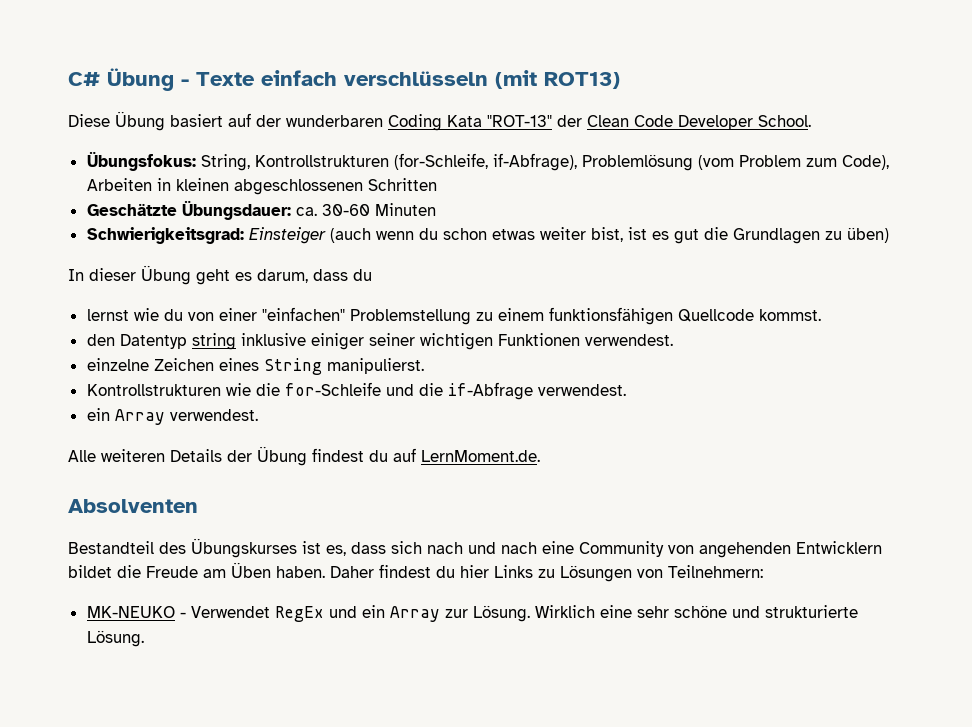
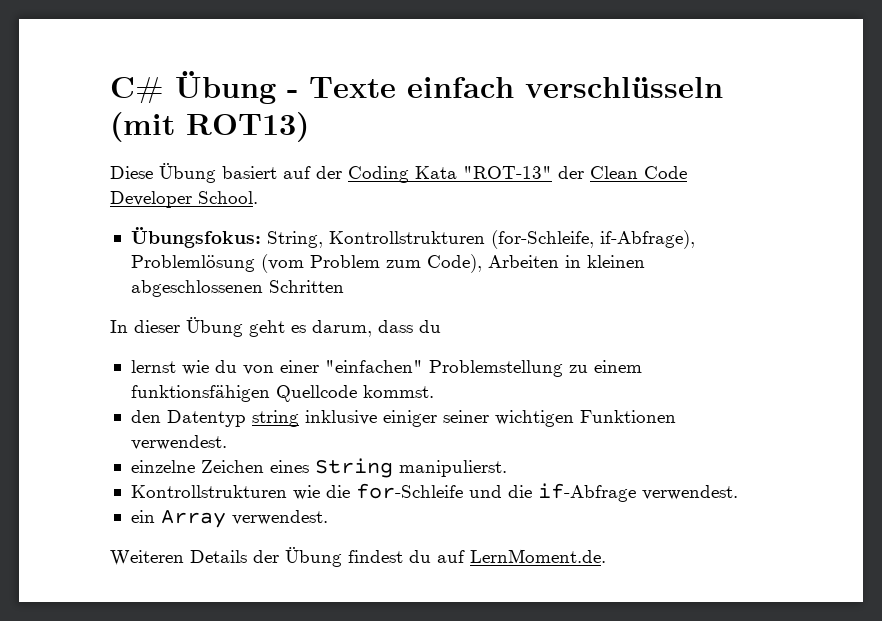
- Diese Übung basiert auf der wunderbaren Coding Kata "ROT-13" der Clean Code Developer School.
+ Diese Übung basiert auf der Coding Kata "ROT-13" der Clean Code Developer School.
- Geschätzte Übungsdauer: ca. 30-60 Minuten
- Schwierigkeitsgrad: Einsteiger (auch wenn du schon etwas weiter bist, ist es gut die Grundlagen zu üben)
- Alle weiteren Details der Übung findest du auf LernMoment.de.
+ Weiteren Details der Übung findest du auf LernMoment.de.
- Absolventen
- Bestandteil des Übungskurses ist es, dass sich nach und nach eine Community von angehenden Entwicklern bildet die Freude am Üben haben. Daher findest du hier Links zu Lösungen von Teilnehmern:
- MK-NEUKO - Verwendet RegEx und ein Array zur Lösung. Wirklich eine sehr schöne und strukturierte Lösung.

